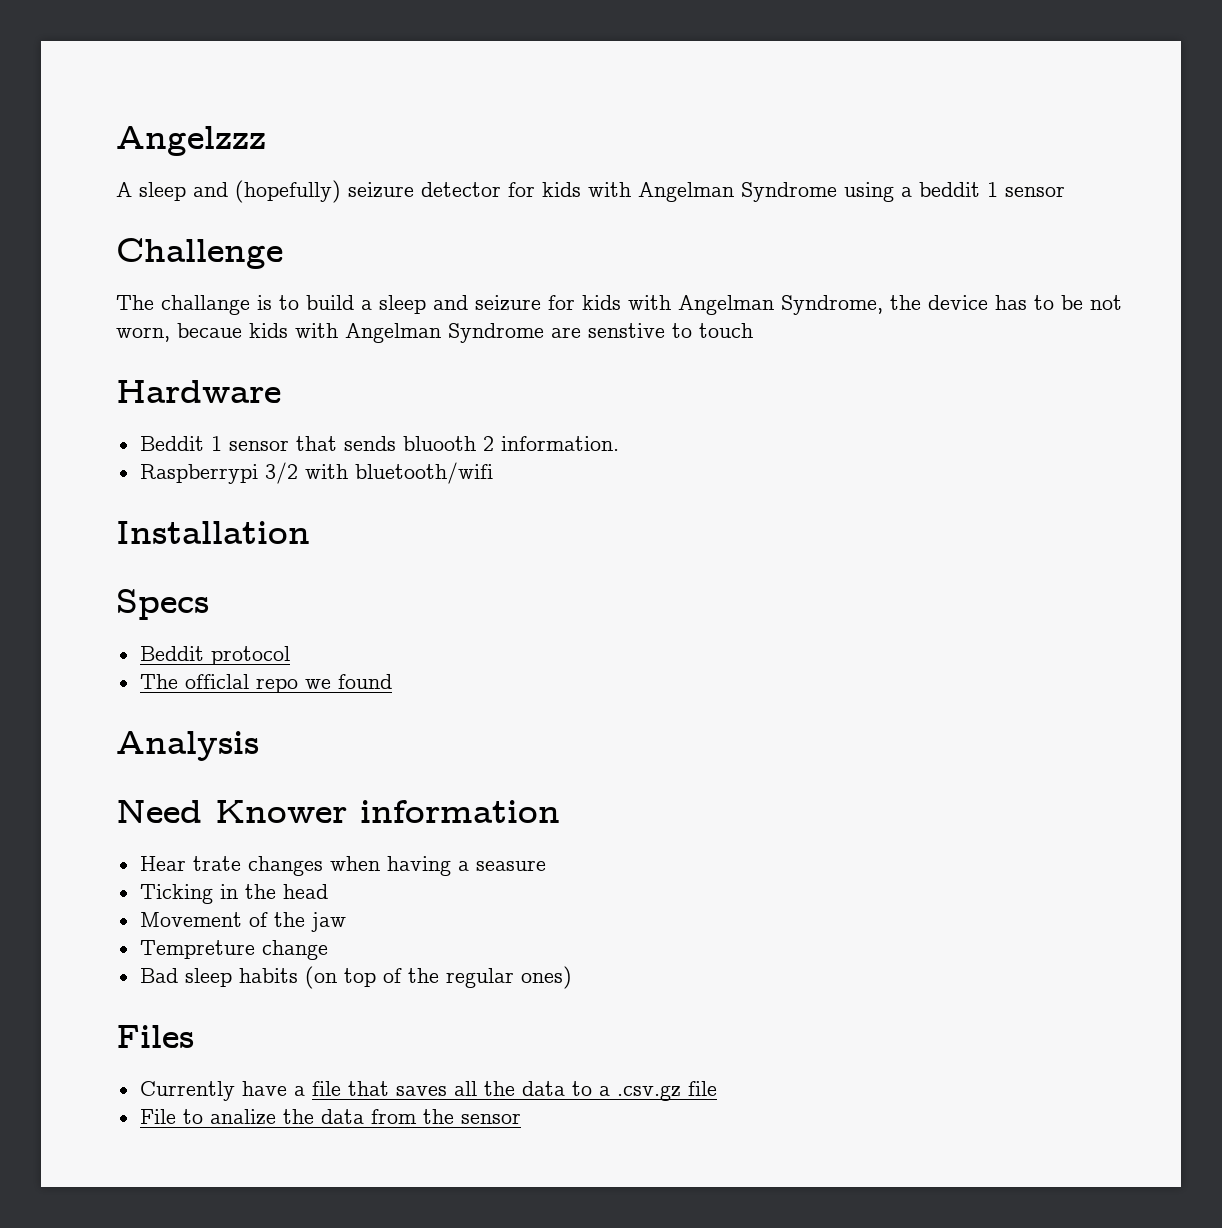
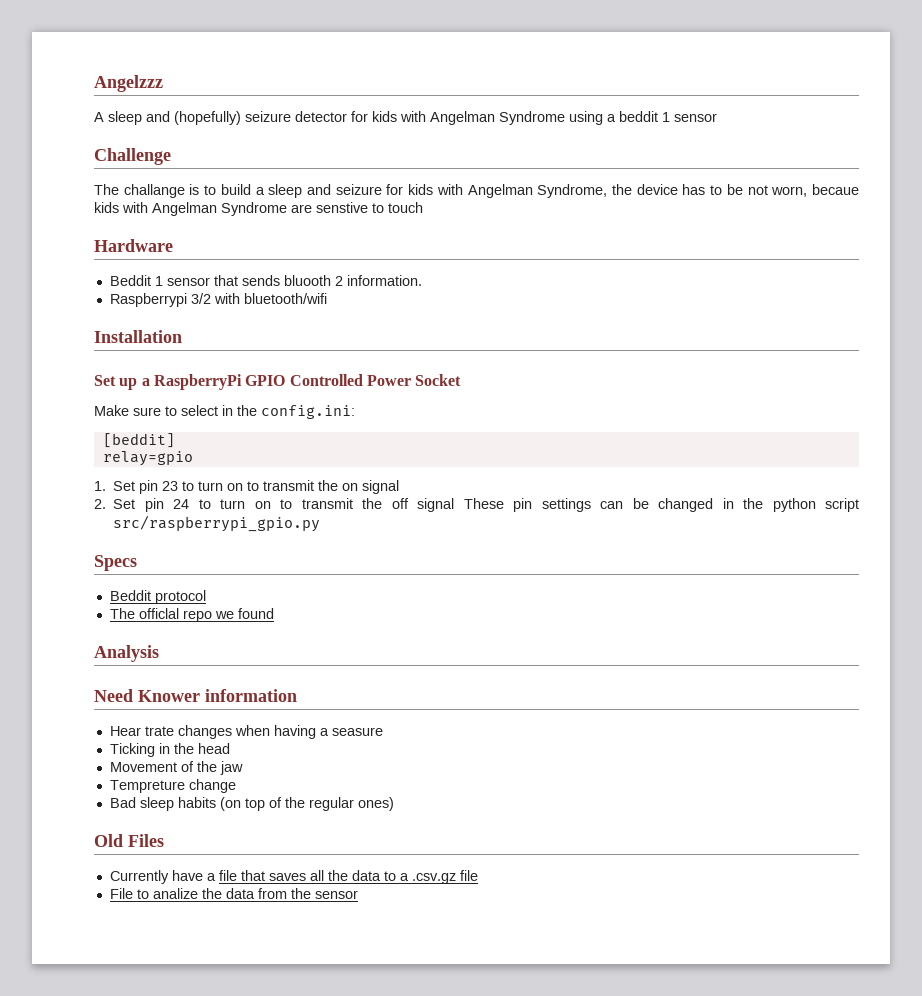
+ Set up a RaspberryPi GPIO Controlled Power Socket
+ Make sure to select in the config.ini:
+ [beddit]
+ relay=gpio
+ 1. Set pin 23 to turn on to transmit the on signal
+ 2. Set pin 24 to turn on to transmit the off signal These pin settings can be changed in the python script src/raspberrypi_gpio.py
- Files
+ Old Files

